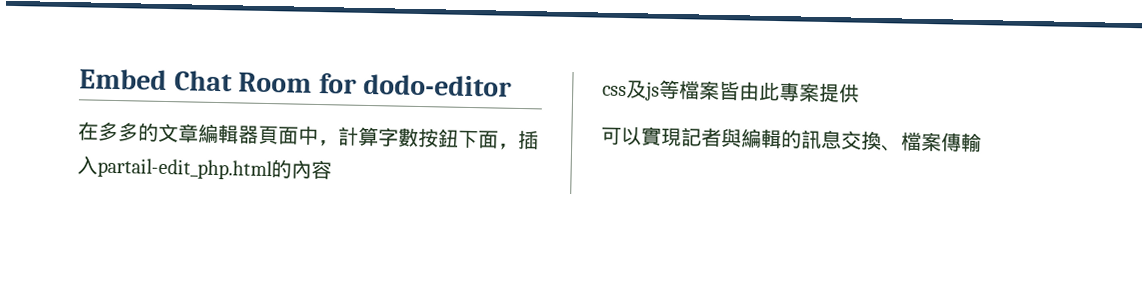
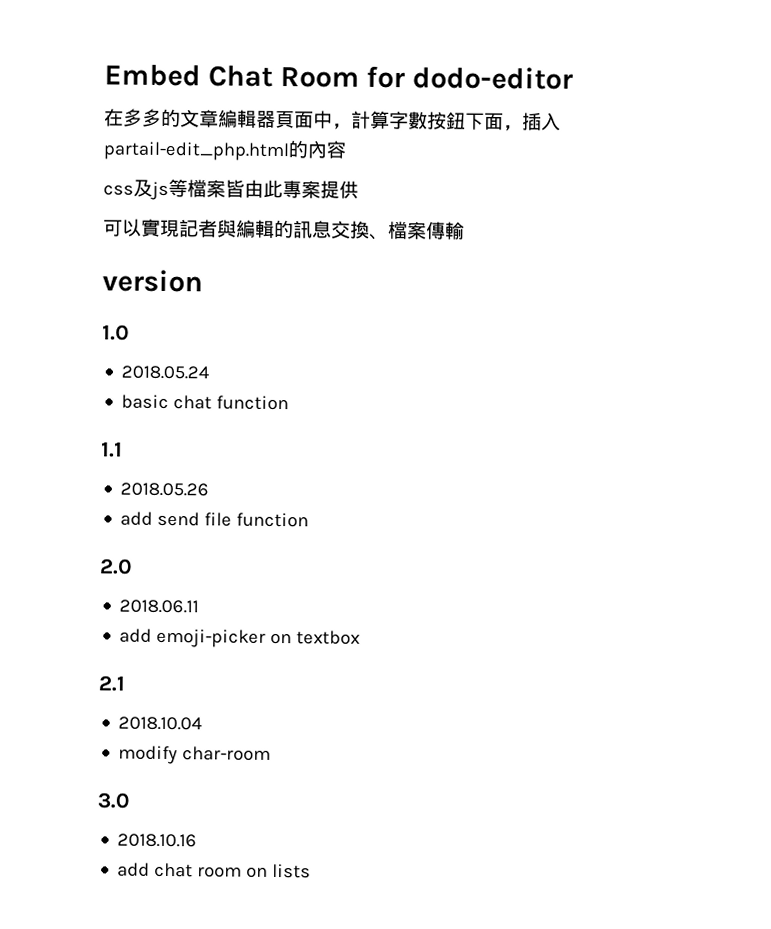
+ version
+ 1.0
+ 2018.05.24
+ basic chat function
+ 1.1
+ 2018.05.26
+ add send file function
+ 2.0
+ 2018.06.11
+ add emoji-picker on textbox
+ 2.1
+ 2018.10.04
+ modify char-room
+ 3.0
+ 2018.10.16
+ add chat room on lists

